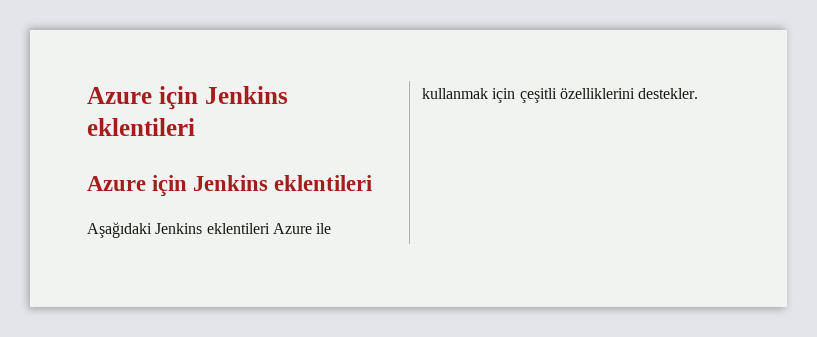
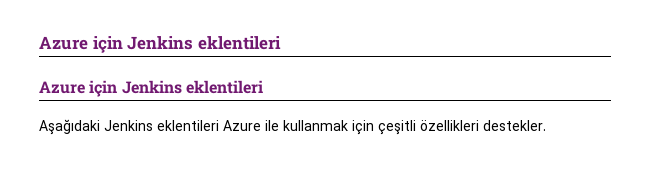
- Aşağıdaki Jenkins eklentileri Azure ile kullanmak için çeşitli özelliklerini destekler.
+ Aşağıdaki Jenkins eklentileri Azure ile kullanmak için çeşitli özellikleri destekler.

